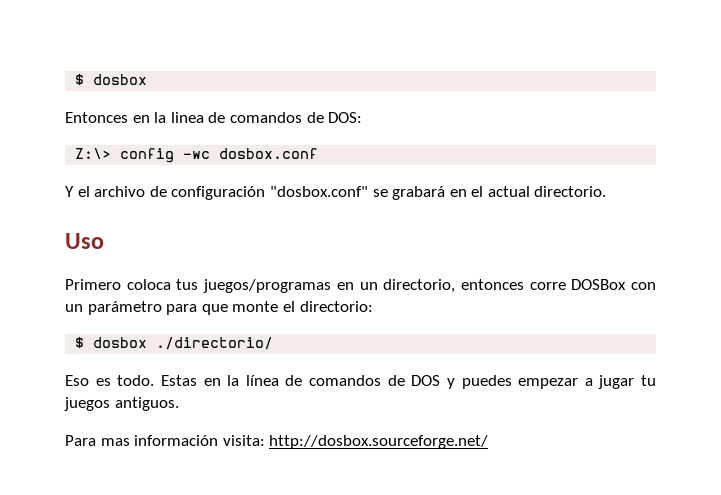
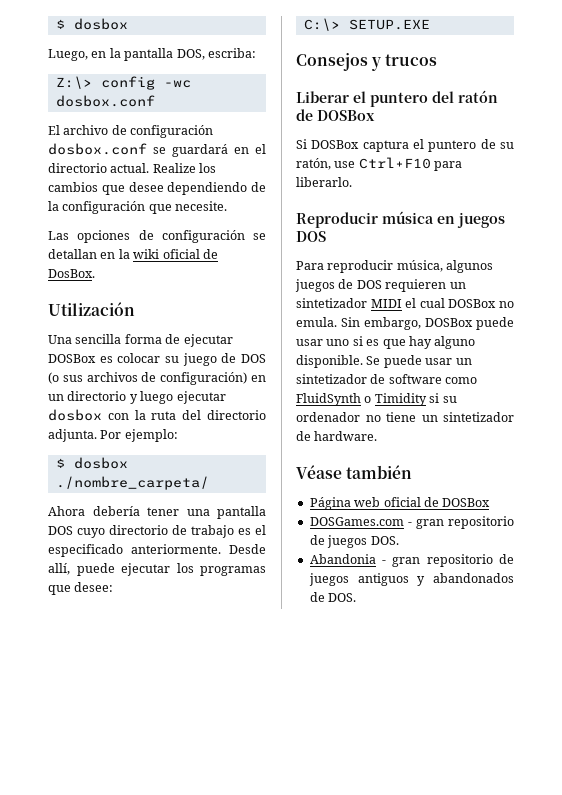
- Entonces en la linea de comandos de DOS:
+ Luego, en la pantalla DOS, escriba:
- Y el archivo de configuración "dosbox.conf" se grabará en el actual directorio.
- Uso
- Primero coloca tus juegos/programas en un directorio, entonces corre DOSBox con un parámetro para que monte el directorio:
- $ dosbox ./directorio/
- Eso es todo. Estas en la línea de comandos de DOS y puedes empezar a jugar tu juegos antiguos.
- Para mas información visita: http://dosbox.sourceforge.net/
+ El archivo de configuración dosbox.conf se guardará en el directorio actual. Realize los cambios que desee dependiendo de la configuración que necesite.
+ Las opciones de configuración se detallan en la wiki oficial de DosBox.
+ Utilización
+ Una sencilla forma de ejecutar DOSBox es colocar su juego de DOS (o sus archivos de configuración) en un directorio y luego ejecutar dosbox con la ruta del directorio adjunta. Por ejemplo:
+ $ dosbox ./nombre_carpeta/
+ Ahora debería tener una pantalla DOS cuyo directorio de trabajo es el especificado anteriormente. Desde allí, puede ejecutar los programas que desee:
+ C:\> SETUP.EXE
+ Consejos y trucos
+ Liberar el puntero del ratón de DOSBox
+ Si DOSBox captura el puntero de su ratón, use Ctrl+F10 para liberarlo.
+ Reproducir música en juegos DOS
+ Para reproducir música, algunos juegos de DOS requieren un sintetizador MIDI el cual DOSBox no emula. Sin embargo, DOSBox puede usar uno si es que hay alguno disponible. Se puede usar un sintetizador de software como FluidSynth o Timidity si su ordenador no tiene un sintetizador de hardware.
+ Véase también
+ Página web oficial de DOSBox
+ DOSGames.com - gran repositorio de juegos DOS.
+ Abandonia - gran repositorio de juegos antiguos y abandonados de DOS.

